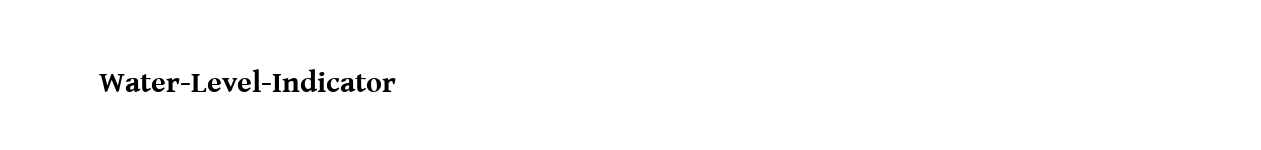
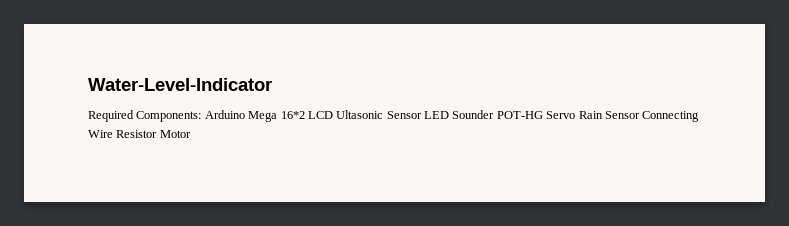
+ Required Components: Arduino Mega 16*2 LCD Ultasonic Sensor LED Sounder POT-HG Servo Rain Sensor Connecting Wire Resistor Motor

